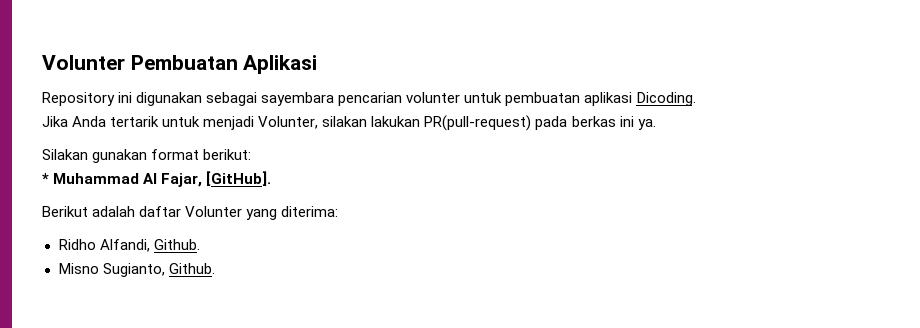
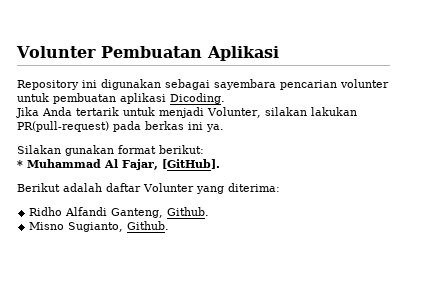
- Ridho Alfandi, Github.
+ Ridho Alfandi Ganteng, Github.

